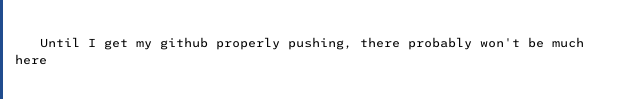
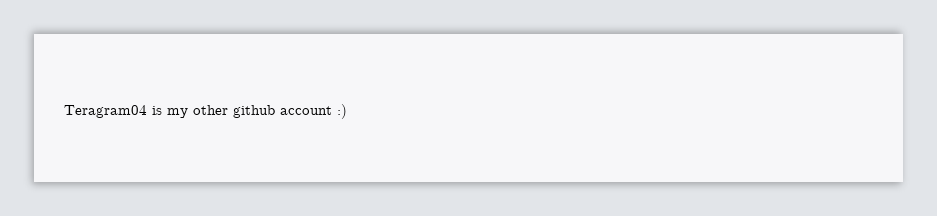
- Until I get my github properly pushing, there probably won't be much here
+ Teragram04 is my other github account :)

